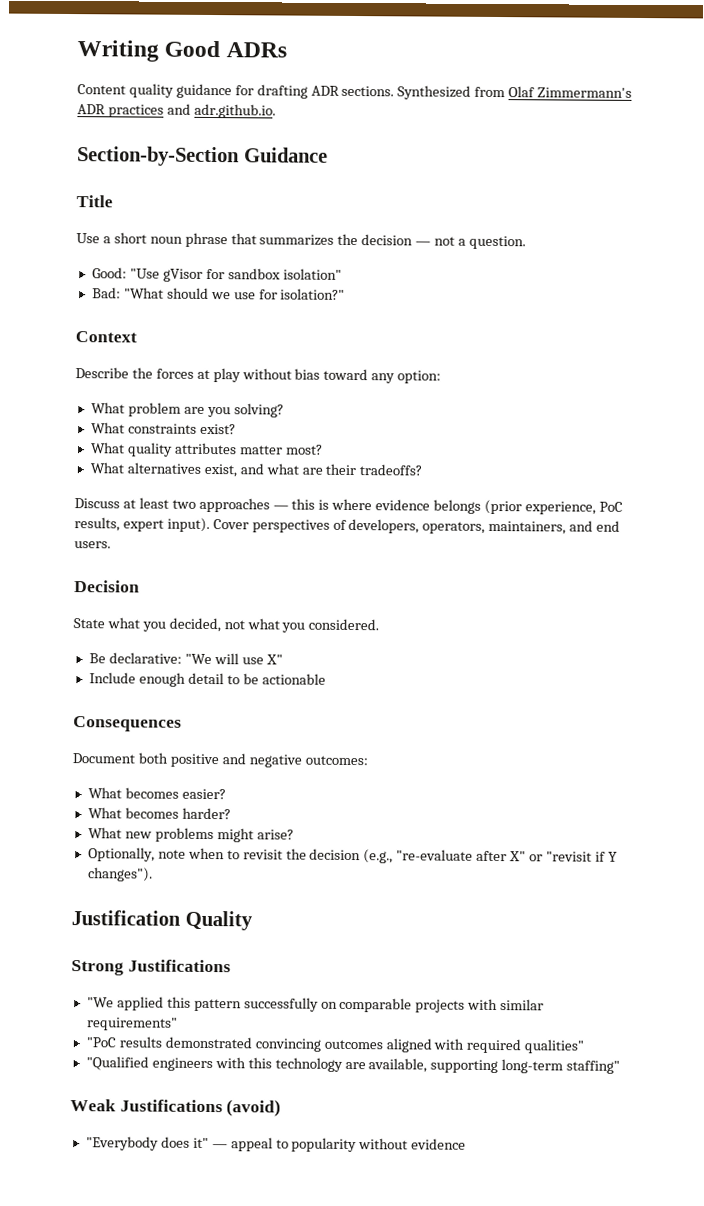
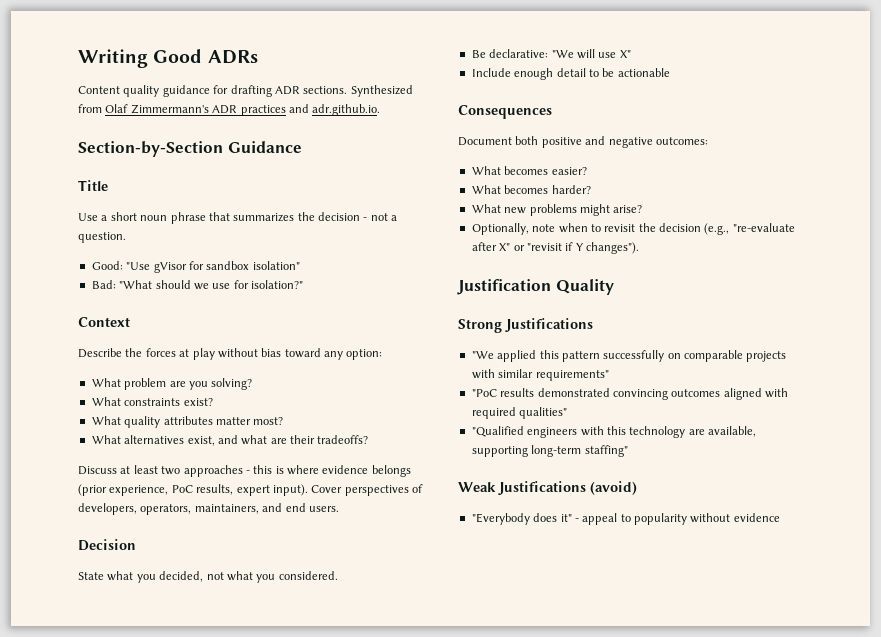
- Use a short noun phrase that summarizes the decision — not a question.
+ Use a short noun phrase that summarizes the decision - not a question.
- Discuss at least two approaches — this is where evidence belongs (prior experience, PoC results, expert input).
+ Discuss at least two approaches - this is where evidence belongs (prior experience, PoC results, expert input).
- "Everybody does it" — appeal to popularity without evidence
+ "Everybody does it" - appeal to popularity without evidence

